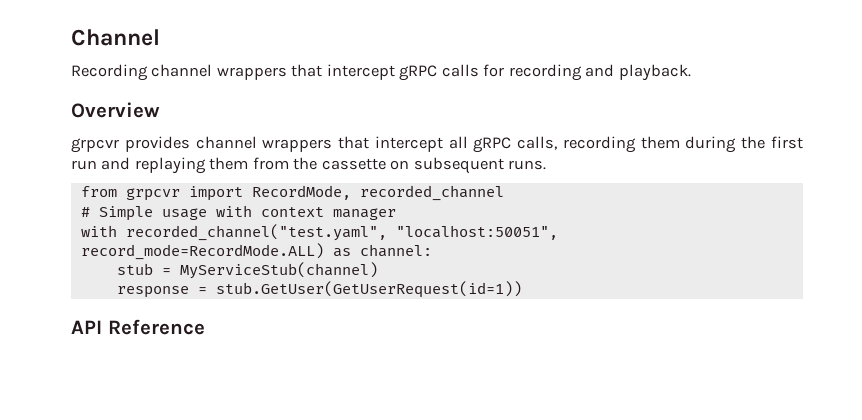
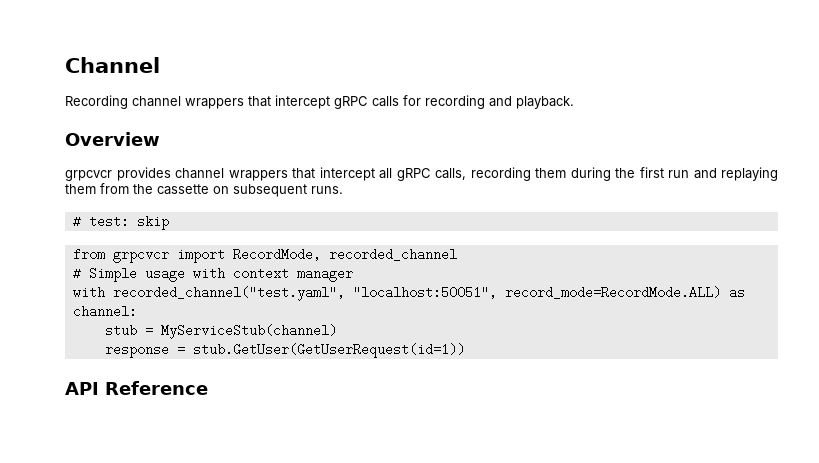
- grpcvr provides channel wrappers that intercept all gRPC calls, recording them during the first run and replaying them from the cassette on subsequent runs.
+ grpcvcr provides channel wrappers that intercept all gRPC calls, recording them during the first run and replaying them from the cassette on subsequent runs.
- from grpcvr import RecordMode, recorded_channel
+ # test: skip
+ from grpcvcr import RecordMode, recorded_channel

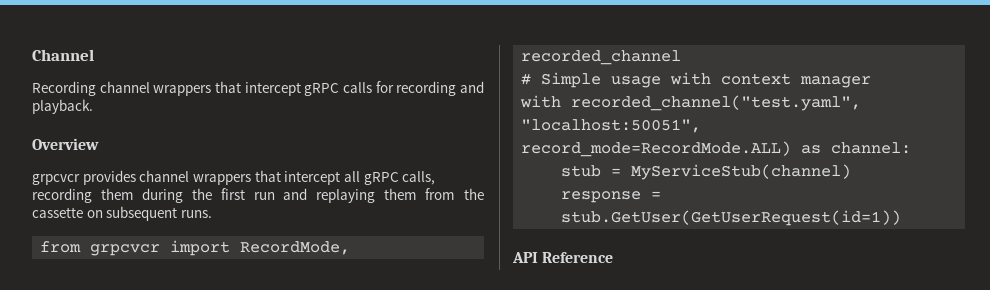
- # test: skip

